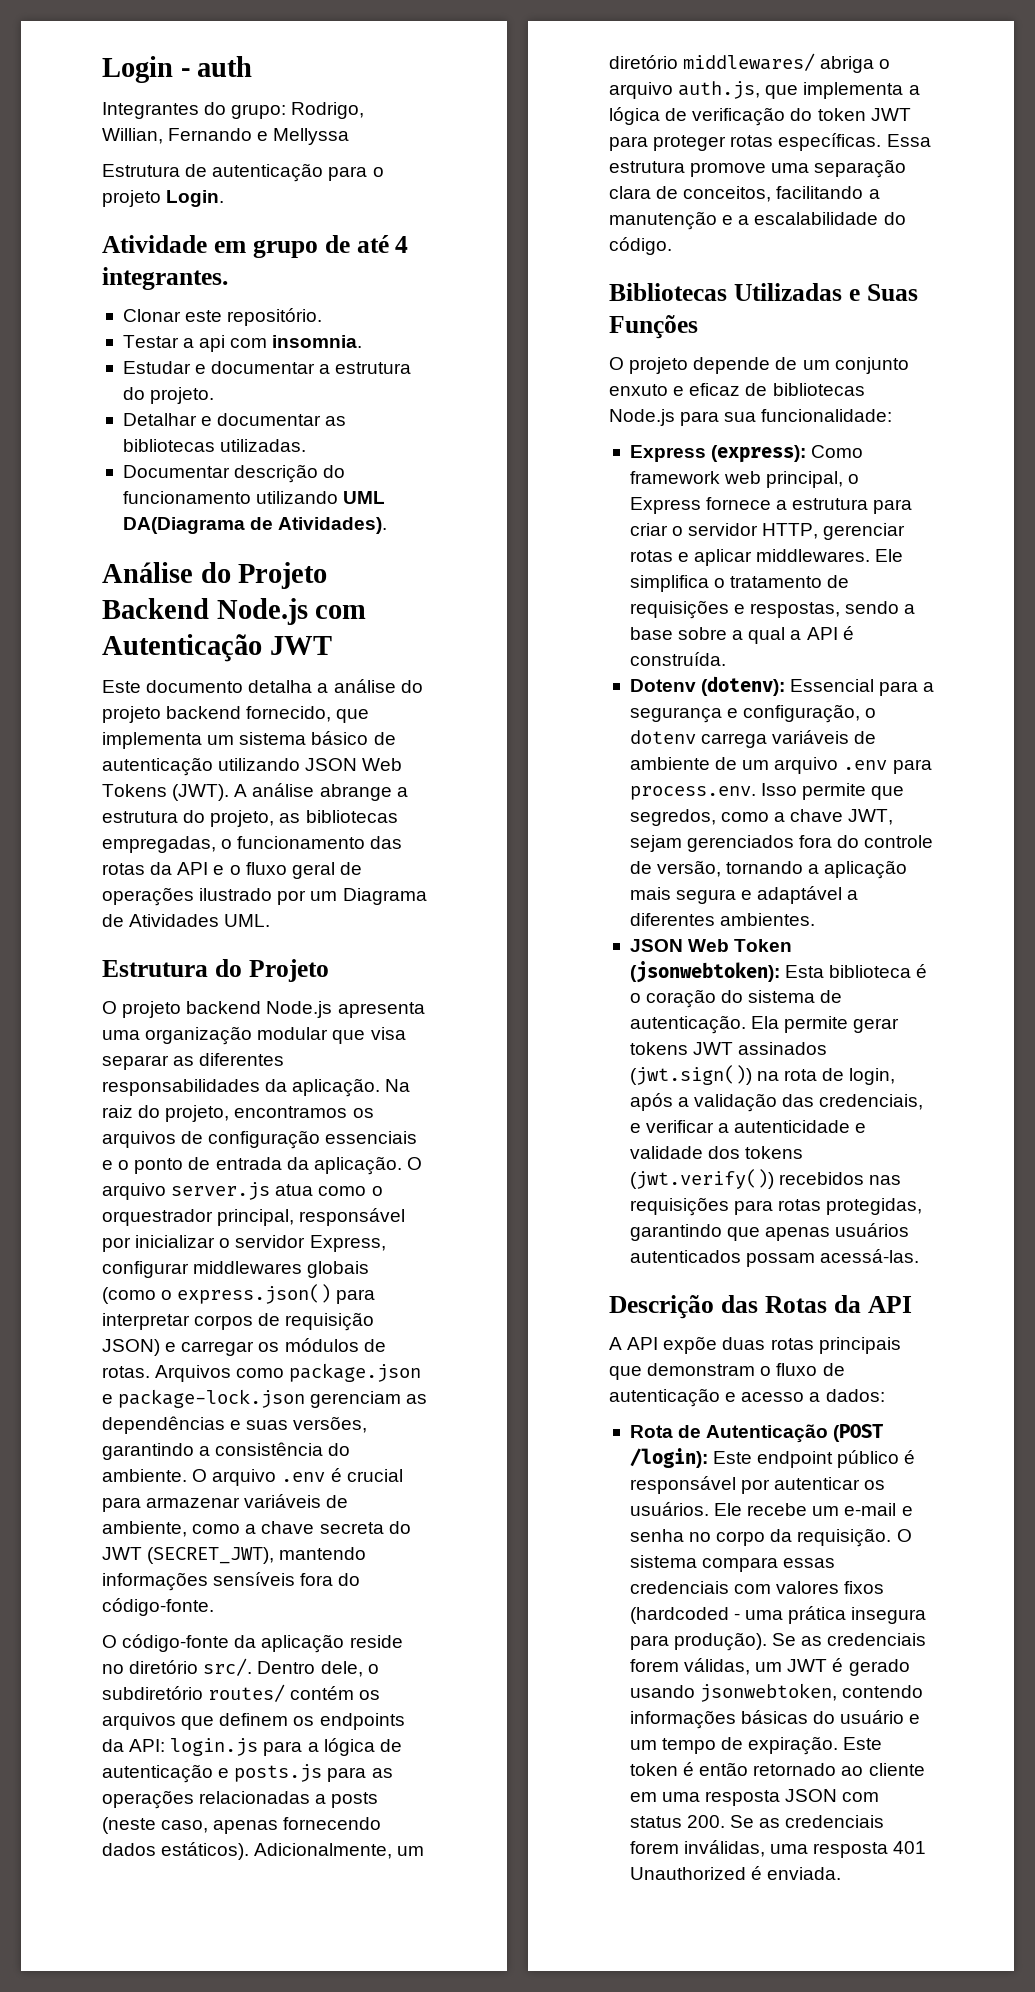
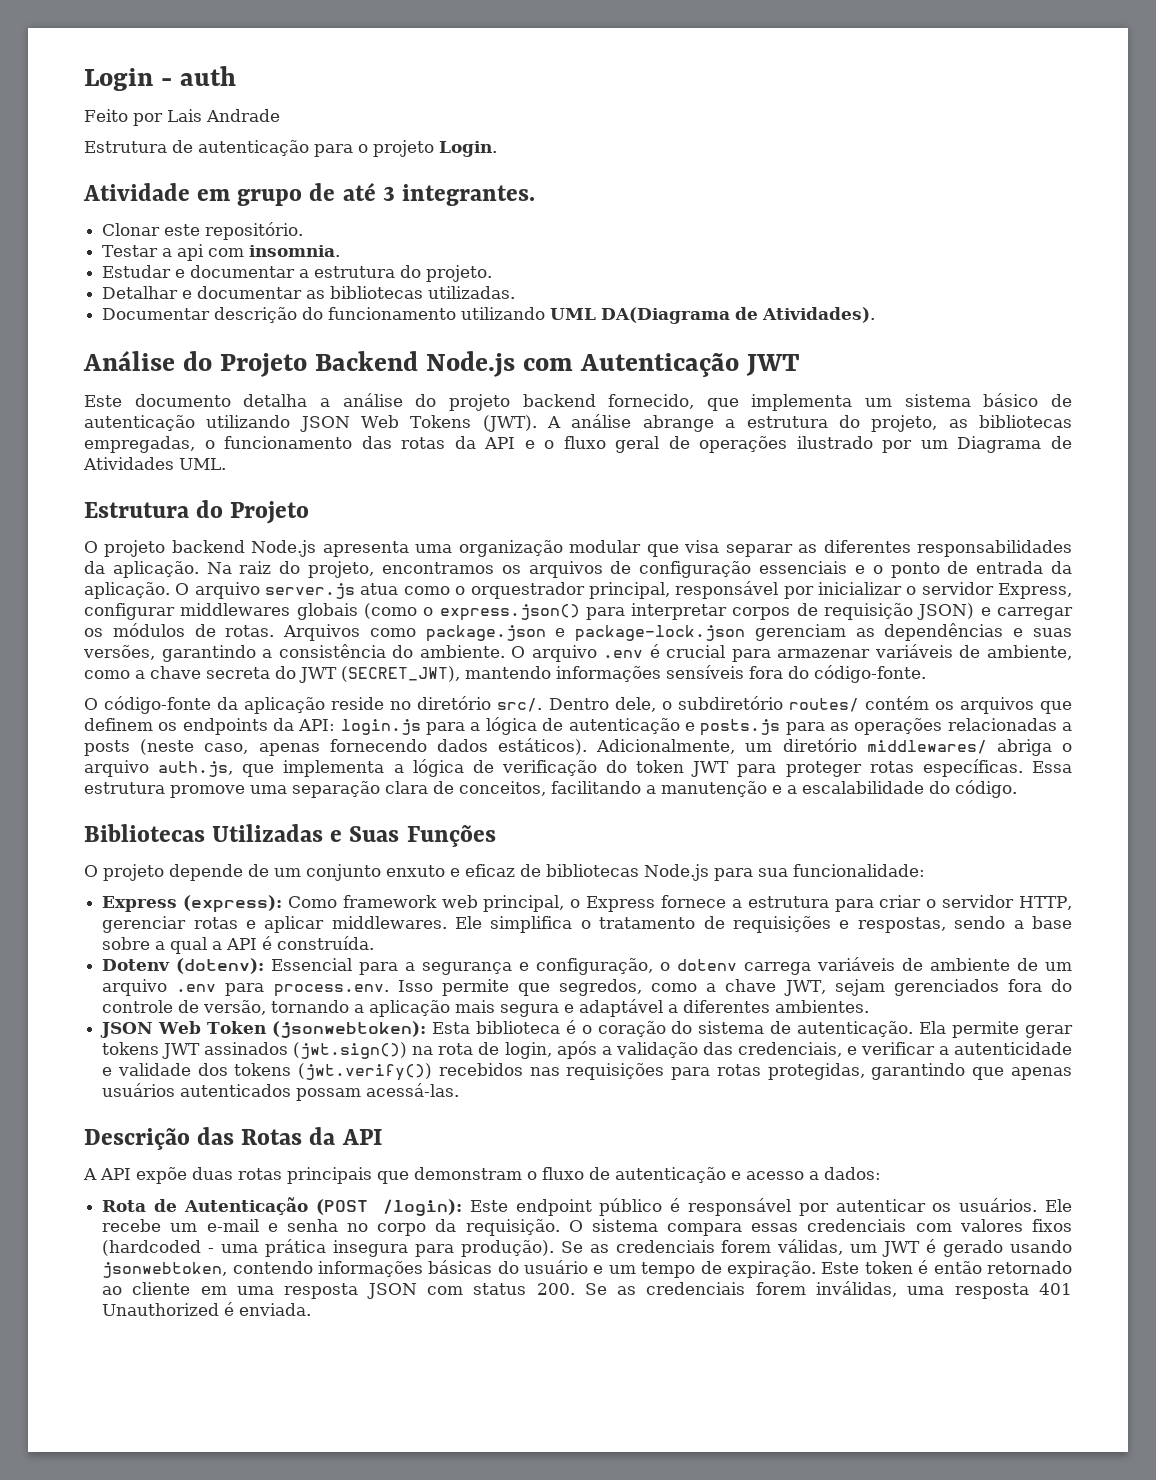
- Integrantes do grupo: Rodrigo, Willian, Fernando e Mellyssa
+ Feito por Lais Andrade
- Atividade em grupo de até 4 integrantes.
+ Atividade em grupo de até 3 integrantes.

